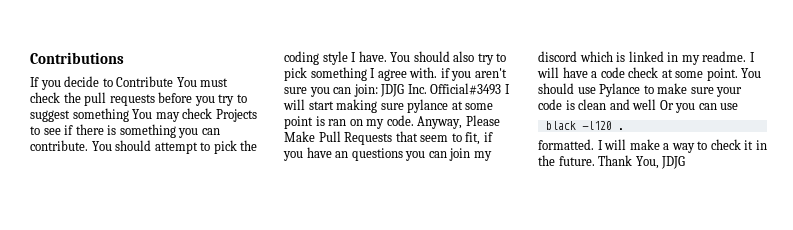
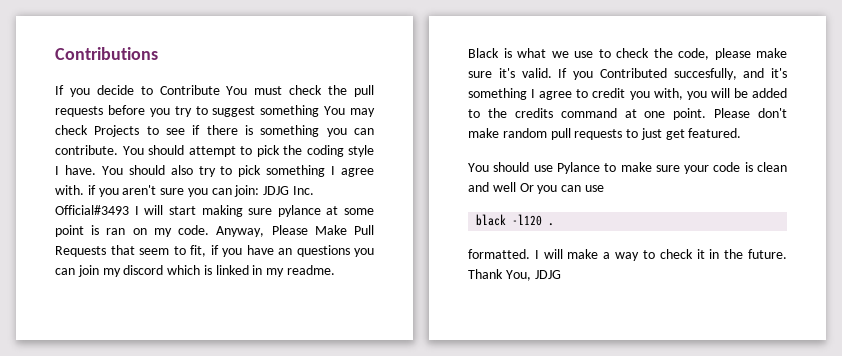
- Anyway, Please Make Pull Requests that seem to fit, if you have an questions you can join my discord which is linked in my readme. I will have a code check at some point. You should use Pylance to make sure your code is clean and well Or you can use
+ Anyway, Please Make Pull Requests that seem to fit, if you have an questions you can join my discord which is linked in my readme.
+ Black is what we use to check the code, please make sure it's valid. If you Contributed succesfully, and it's something I agree to credit you with, you will be added to the credits command at one point. Please don't make random pull requests to just get featured.
+ You should use Pylance to make sure your code is clean and well Or you can use

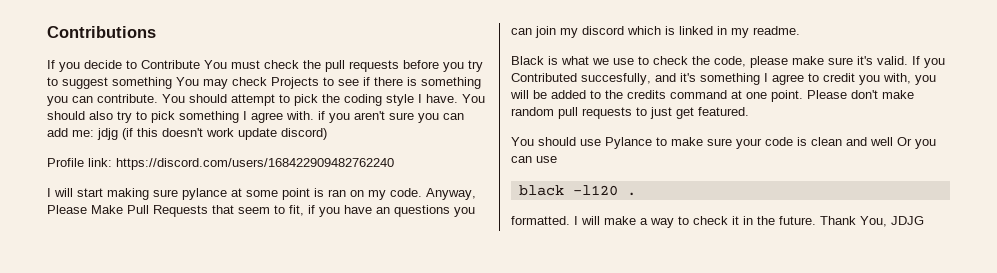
- You should also try to pick something I agree with. if you aren't sure you can join: JDJG Inc. Official#3493 I will start making sure pylance at some point is ran on my code.
+ You should also try to pick something I agree with. if you aren't sure you can add me: jdjg (if this doesn't work update discord)
+ Profile link: https://discord.com/users/168422909482762240
+ I will start making sure pylance at some point is ran on my code.

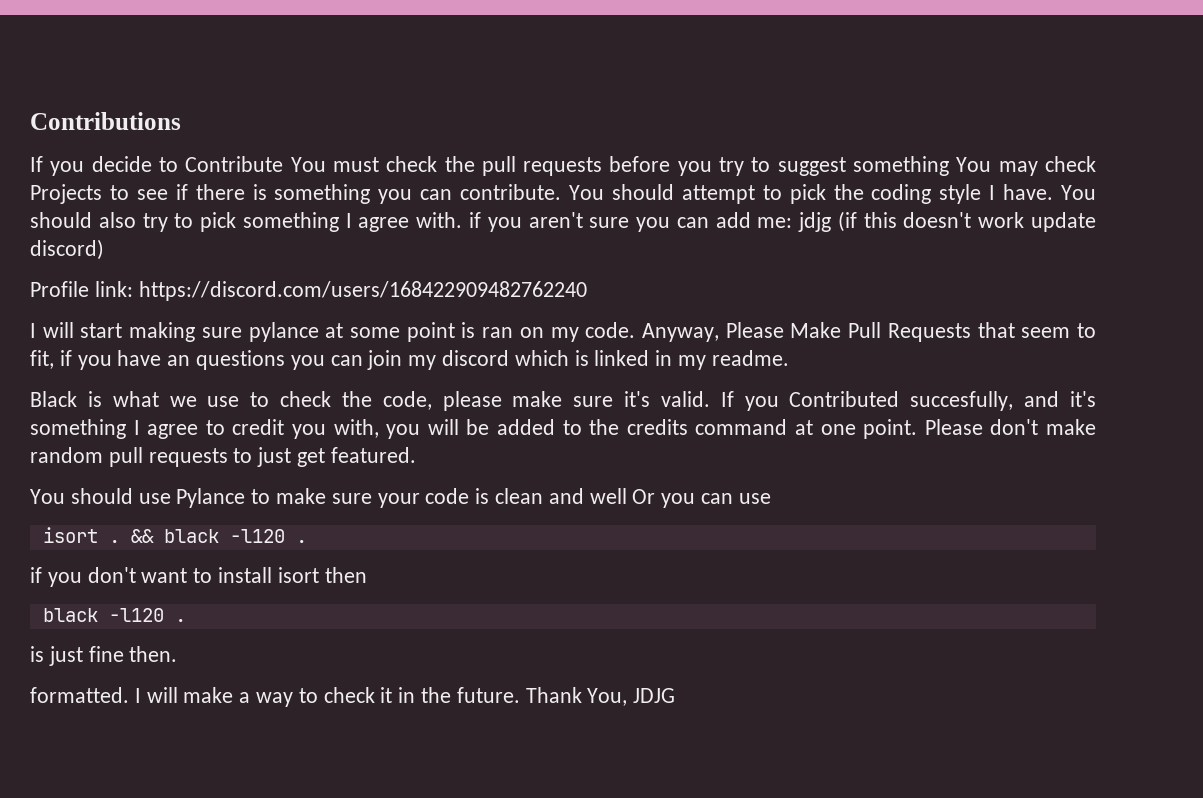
+ isort . && black -l120 .
+ if you don't want to install isort then
  black -l120 .
+ is just fine then.

